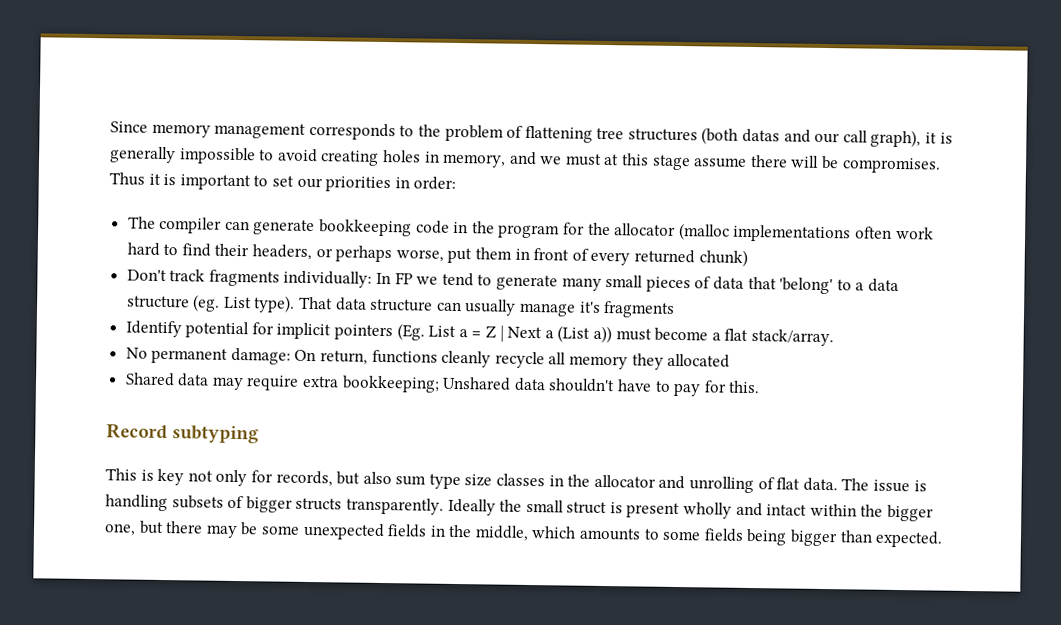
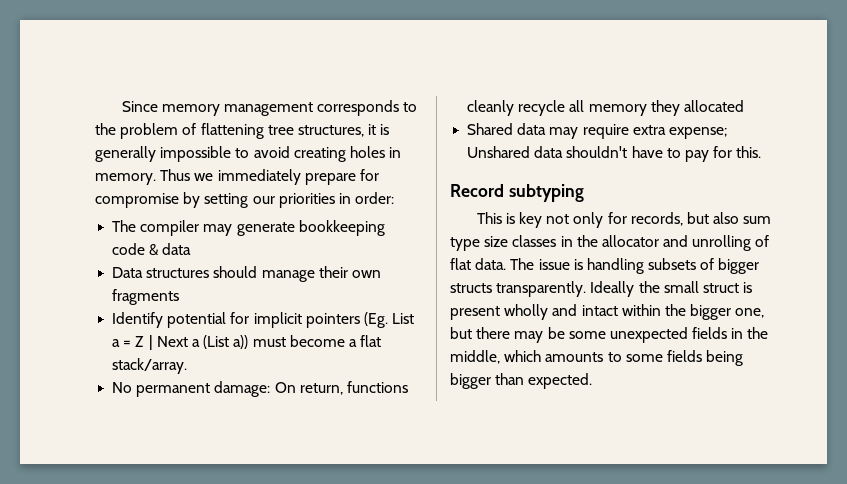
- Since memory management corresponds to the problem of flattening tree structures (both datas and our call graph), it is generally impossible to avoid creating holes in memory, and we must at this stage assume there will be compromises. Thus it is important to set our priorities in order:
+ Since memory management corresponds to the problem of flattening tree structures, it is generally impossible to avoid creating holes in memory. Thus we immediately prepare for compromise by setting our priorities in order:
- The compiler can generate bookkeeping code in the program for the allocator (malloc implementations often work hard to find their headers, or perhaps worse, put them in front of every returned chunk)
- Don't track fragments individually: In FP we tend to generate many small pieces of data that 'belong' to a data structure (eg. List type). That data structure can usually manage it's fragments
+ The compiler may generate bookkeeping code & data
+ Data structures should manage their own fragments
- Shared data may require extra bookkeeping; Unshared data shouldn't have to pay for this.
+ Shared data may require extra expense; Unshared data shouldn't have to pay for this.

